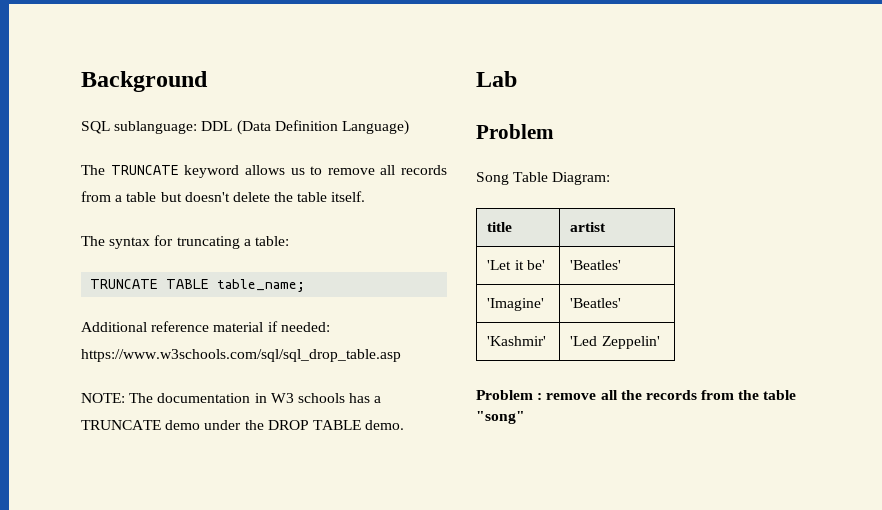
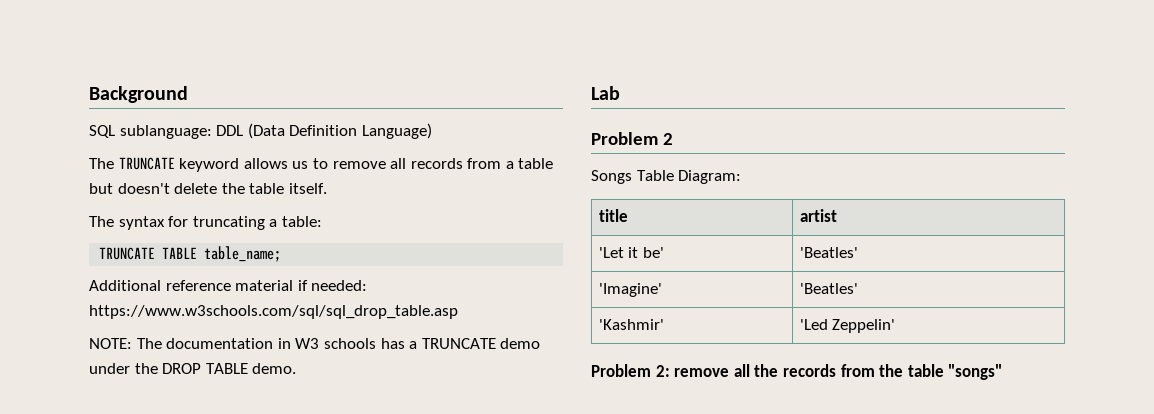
  Lab
- Problem
- Song Table Diagram:
+ Problem 2
+ Songs Table Diagram:
- Problem : remove all the records from the table "song"
+ Problem 2: remove all the records from the table "songs"

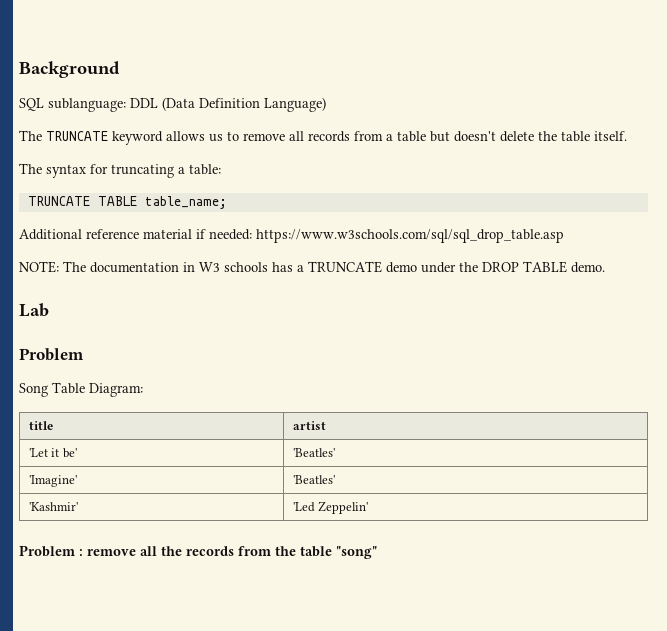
  Lab
- Problem 2
- Songs Table Diagram:
+ Problem
+ Song Table Diagram:
- Problem 2: remove all the records from the table "songs"
+ Problem : remove all the records from the table "song"

